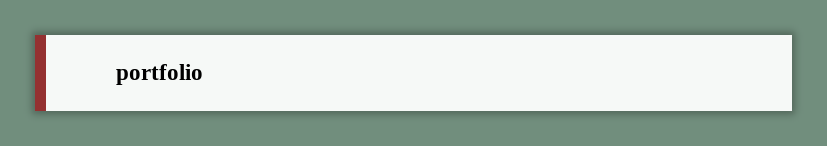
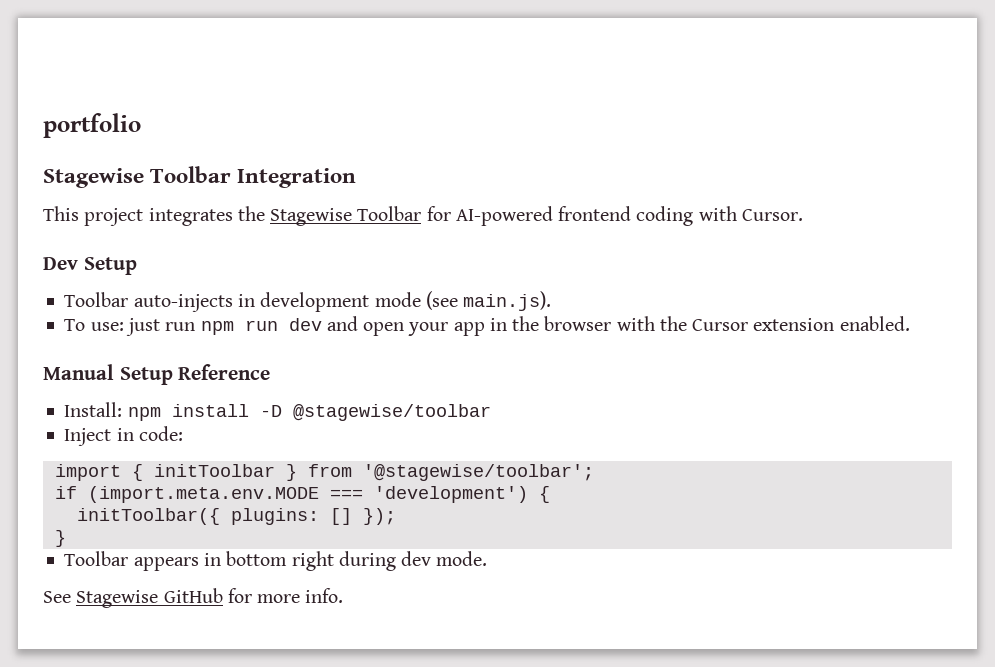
+ Stagewise Toolbar Integration
+ This project integrates the Stagewise Toolbar for AI-powered frontend coding with Cursor.
+ Dev Setup
+ Toolbar auto-injects in development mode (see main.js).
+ To use: just run npm run dev and open your app in the browser with the Cursor extension enabled.
+ Manual Setup Reference
+ Install: npm install -D @stagewise/toolbar
+ Inject in code:
+ import { initToolbar } from '@stagewise/toolbar';
+ if (import.meta.env.MODE === 'development') {
+ initToolbar({ plugins: [] });
+ }
+ Toolbar appears in bottom right during dev mode.
+ See Stagewise GitHub for more info.

